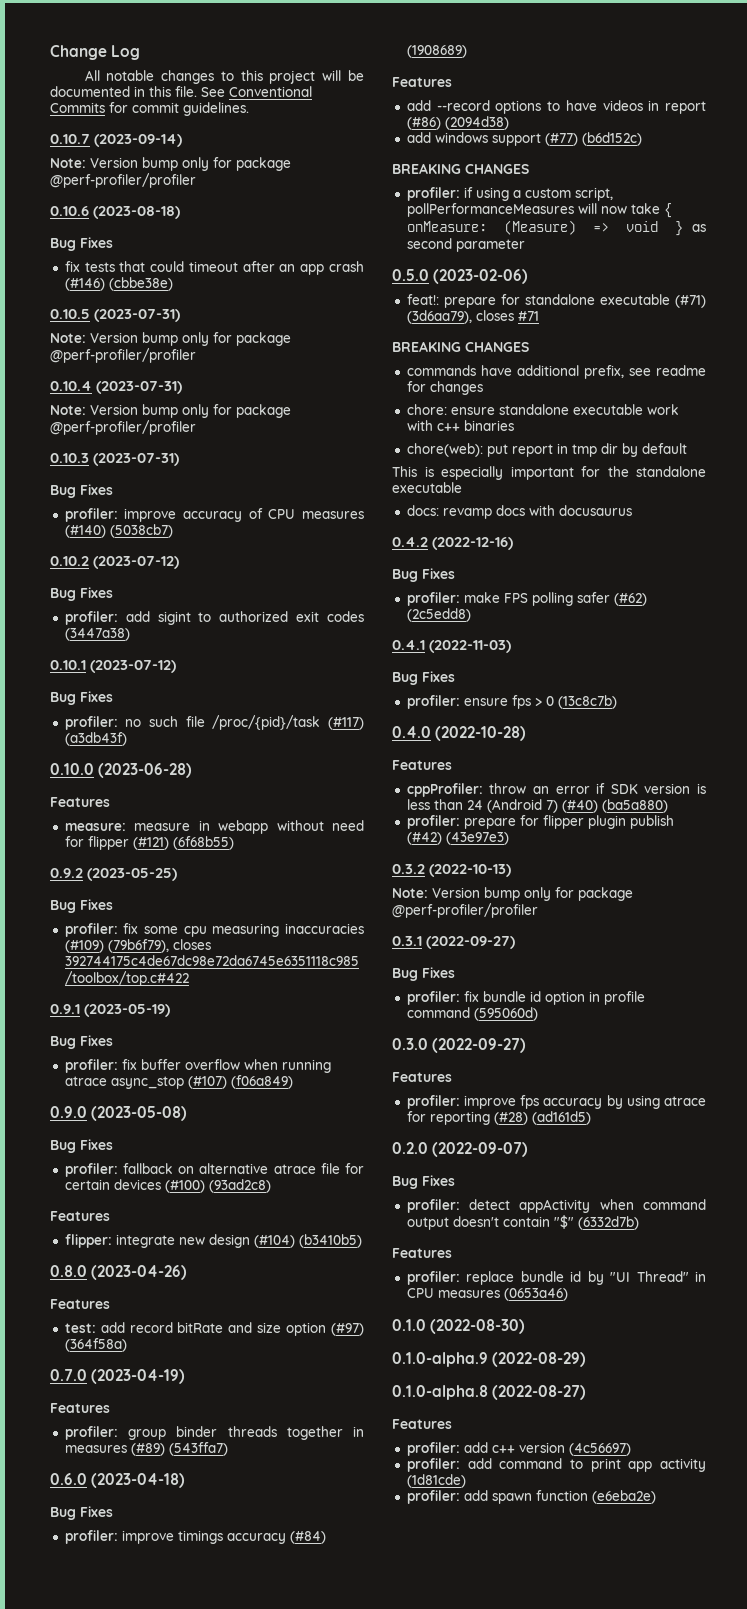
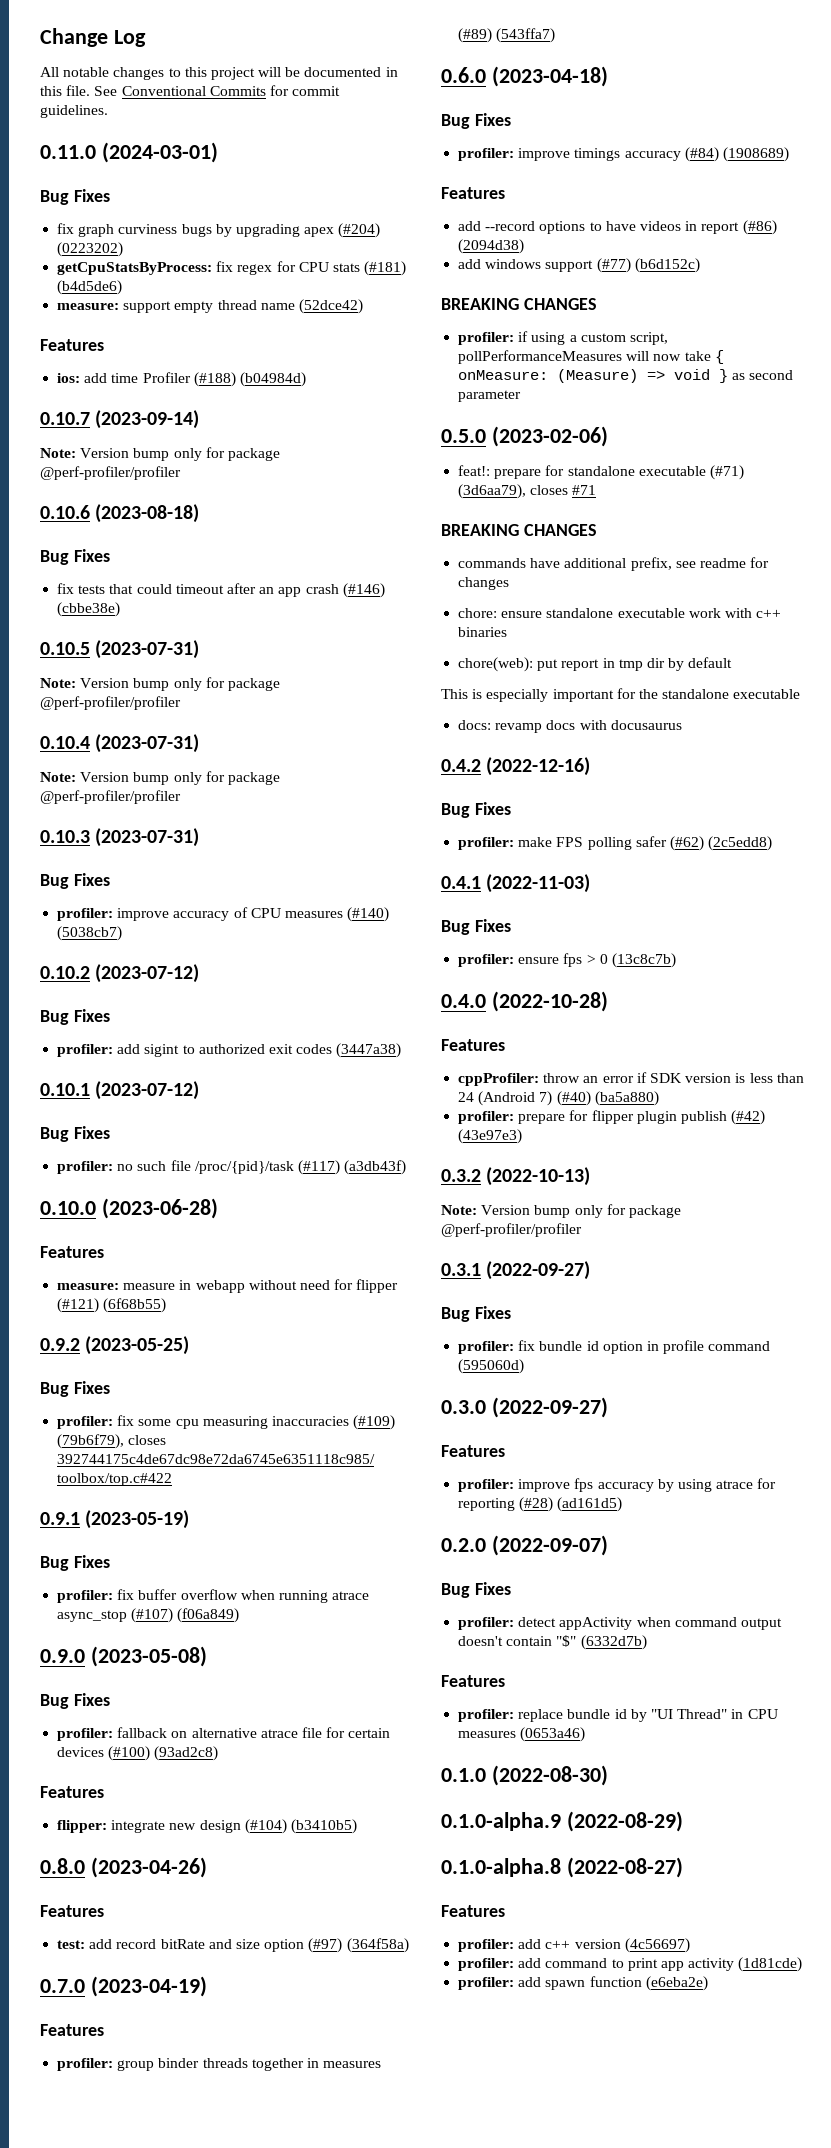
+ 0.11.0 (2024-03-01)
+ Bug Fixes
+ fix graph curviness bugs by upgrading apex (#204) (0223202)
+ getCpuStatsByProcess: fix regex for CPU stats (#181) (b4d5de6)
+ measure: support empty thread name (52dce42)
+ Features
+ ios: add time Profiler (#188) (b04984d)

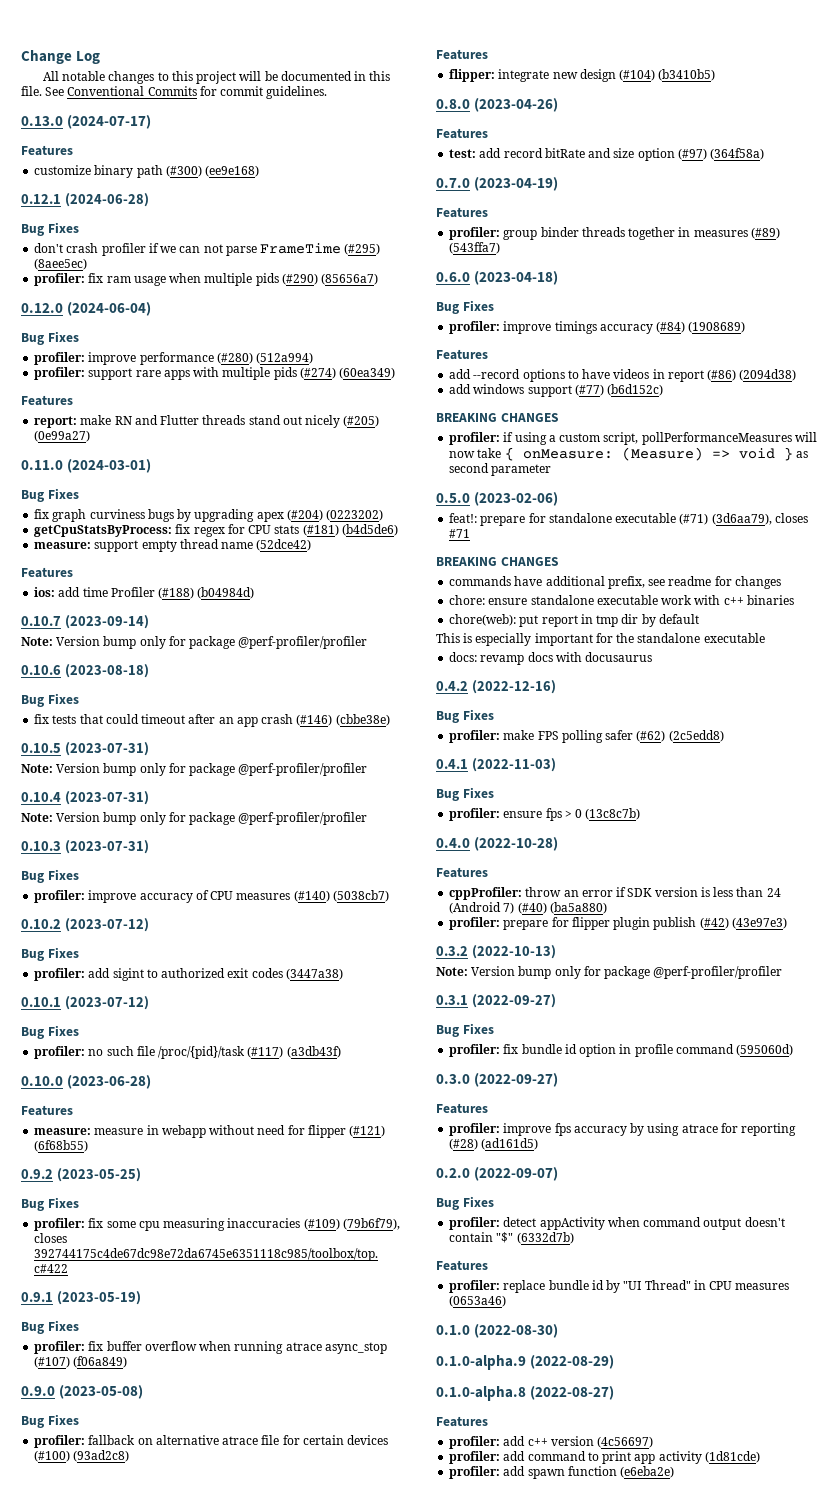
+ 0.13.0 (2024-07-17)
+ Features
+ customize binary path (#300) (ee9e168)
+ 0.12.1 (2024-06-28)
+ Bug Fixes
+ don't crash profiler if we can not parse FrameTime (#295) (8aee5ec)
+ profiler: fix ram usage when multiple pids (#290) (85656a7)
+ 0.12.0 (2024-06-04)
+ Bug Fixes
+ profiler: improve performance (#280) (512a994)
+ profiler: support rare apps with multiple pids (#274) (60ea349)
+ Features
+ report: make RN and Flutter threads stand out nicely (#205) (0e99a27)

